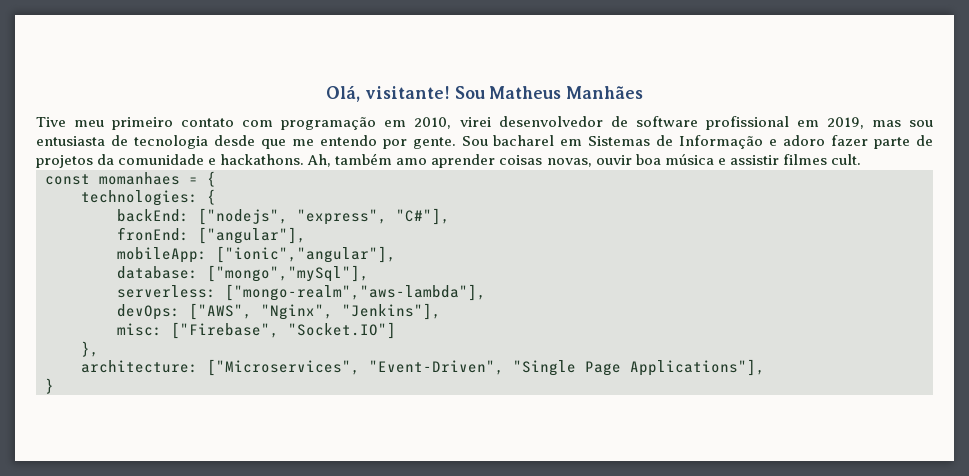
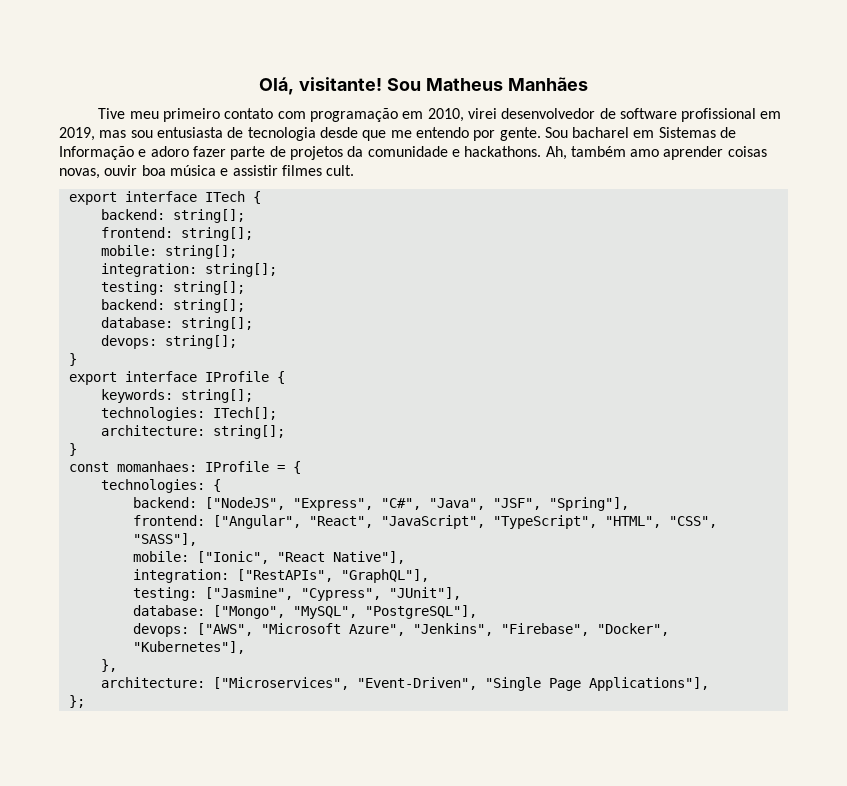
+ export interface ITech {
+ backend: string[];
+ frontend: string[];
+ mobile: string[];
+ integration: string[];
+ testing: string[];
+ backend: string[];
+ database: string[];
+ devops: string[];
+ }
+ export interface IProfile {
+ keywords: string[];
+ technologies: ITech[];
+ architecture: string[];
+ }
- const momanhaes = {
+ const momanhaes: IProfile = {
- backEnd: ["nodejs", "express", "C#"],
- fronEnd: ["angular"],
- mobileApp: ["ionic","angular"],
- database: ["mongo","mySql"],
- serverless: ["mongo-realm","aws-lambda"],
- devOps: ["AWS", "Nginx", "Jenkins"],
- misc: ["Firebase", "Socket.IO"]
+ backend: ["NodeJS", "Express", "C#", "Java", "JSF", "Spring"],
+ frontend: ["Angular", "React", "JavaScript", "TypeScript", "HTML", "CSS", "SASS"],
+ mobile: ["Ionic", "React Native"],
+ integration: ["RestAPIs", "GraphQL"],
+ testing: ["Jasmine", "Cypress", "JUnit"],
+ database: ["Mongo", "MySQL", "PostgreSQL"],
+ devops: ["AWS", "Microsoft Azure", "Jenkins", "Firebase", "Docker", "Kubernetes"],
- }
+ };

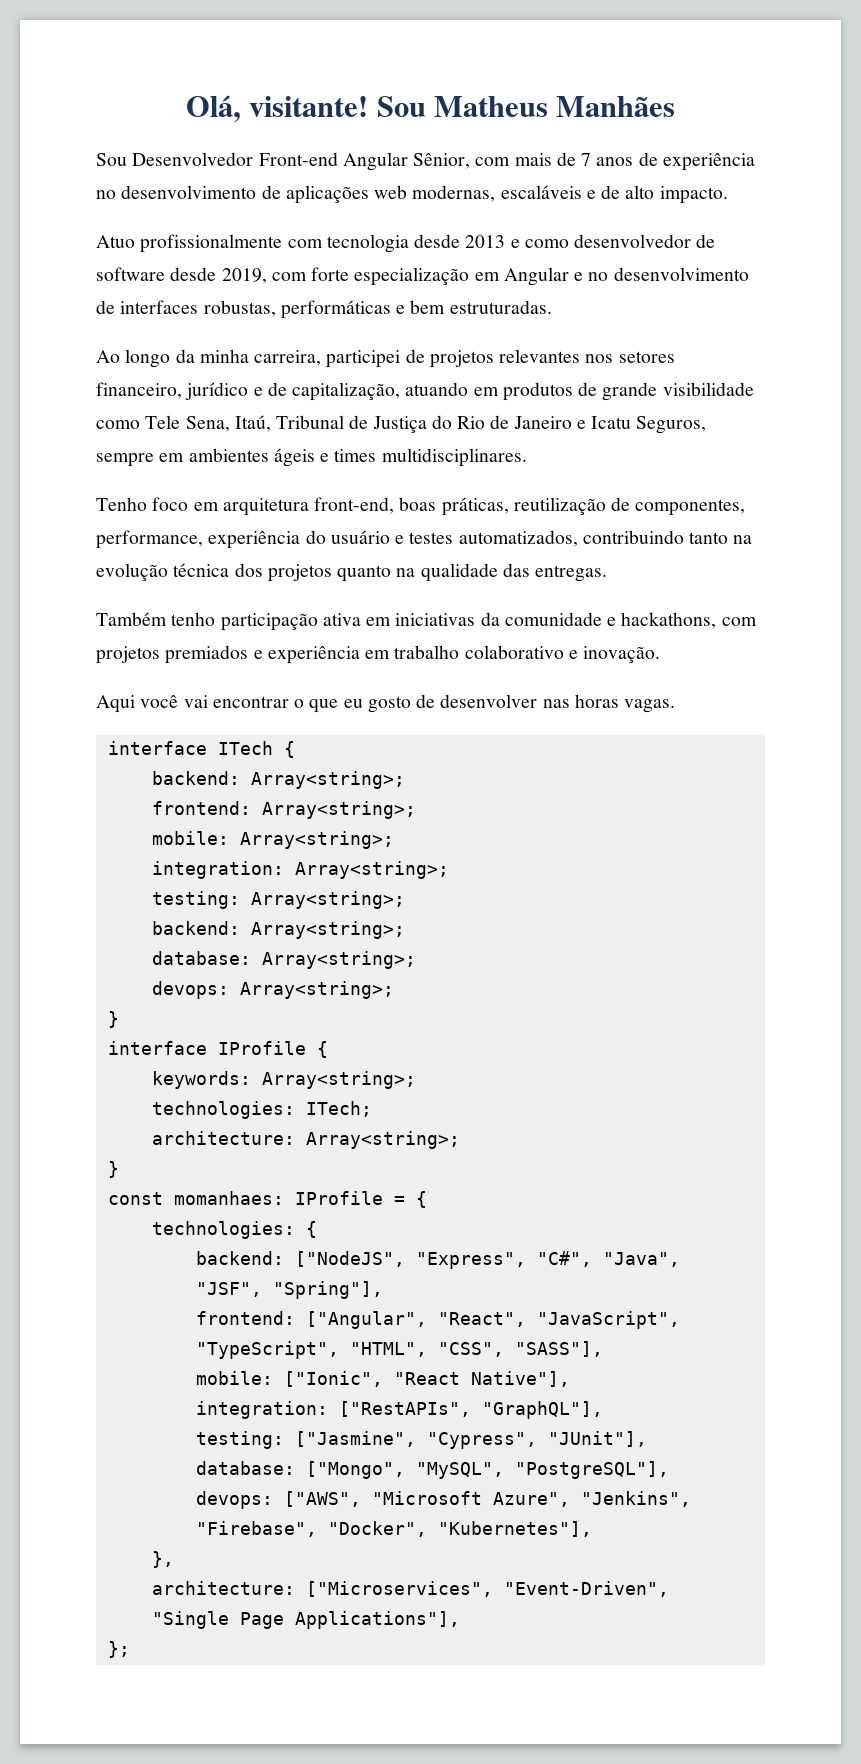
- Tive meu primeiro contato com programação em 2010, virei desenvolvedor de software profissional em 2019, mas sou entusiasta de tecnologia desde que me entendo por gente. Sou bacharel em Sistemas de Informação e adoro fazer parte de projetos da comunidade e hackathons. Ah, também amo aprender coisas novas, ouvir boa música e assistir filmes cult.
- export interface ITech {
- backend: string[];
- frontend: string[];
- mobile: string[];
- integration: string[];
- testing: string[];
- backend: string[];
- database: string[];
- devops: string[];
+ Sou Desenvolvedor Front-end Angular Sênior, com mais de 7 anos de experiência no desenvolvimento de aplicações web modernas, escaláveis e de alto impacto.
+ Atuo profissionalmente com tecnologia desde 2013 e como desenvolvedor de software desde 2019, com forte especialização em Angular e no desenvolvimento de interfaces robustas, performáticas e bem estruturadas.
+ Ao longo da minha carreira, participei de projetos relevantes nos setores financeiro, jurídico e de capitalização, atuando em produtos de grande visibilidade como Tele Sena, Itaú, Tribunal de Justiça do Rio de Janeiro e Icatu Seguros, sempre em ambientes ágeis e times multidisciplinares.
+ Tenho foco em arquitetura front-end, boas práticas, reutilização de componentes, performance, experiência do usuário e testes automatizados, contribuindo tanto na evolução técnica dos projetos quanto na qualidade das entregas.
+ Também tenho participação ativa em iniciativas da comunidade e hackathons, com projetos premiados e experiência em trabalho colaborativo e inovação.
+ Aqui você vai encontrar o que eu gosto de desenvolver nas horas vagas.
+ interface ITech {
+ backend: Array<string>;
+ frontend: Array<string>;
+ mobile: Array<string>;
+ integration: Array<string>;
+ testing: Array<string>;
+ backend: Array<string>;
+ database: Array<string>;
+ devops: Array<string>;
  }
- export interface IProfile {
+ interface IProfile {
- keywords: string[];
- technologies: ITech[];
- architecture: string[];
+ keywords: Array<string>;
+ technologies: ITech;
+ architecture: Array<string>;

